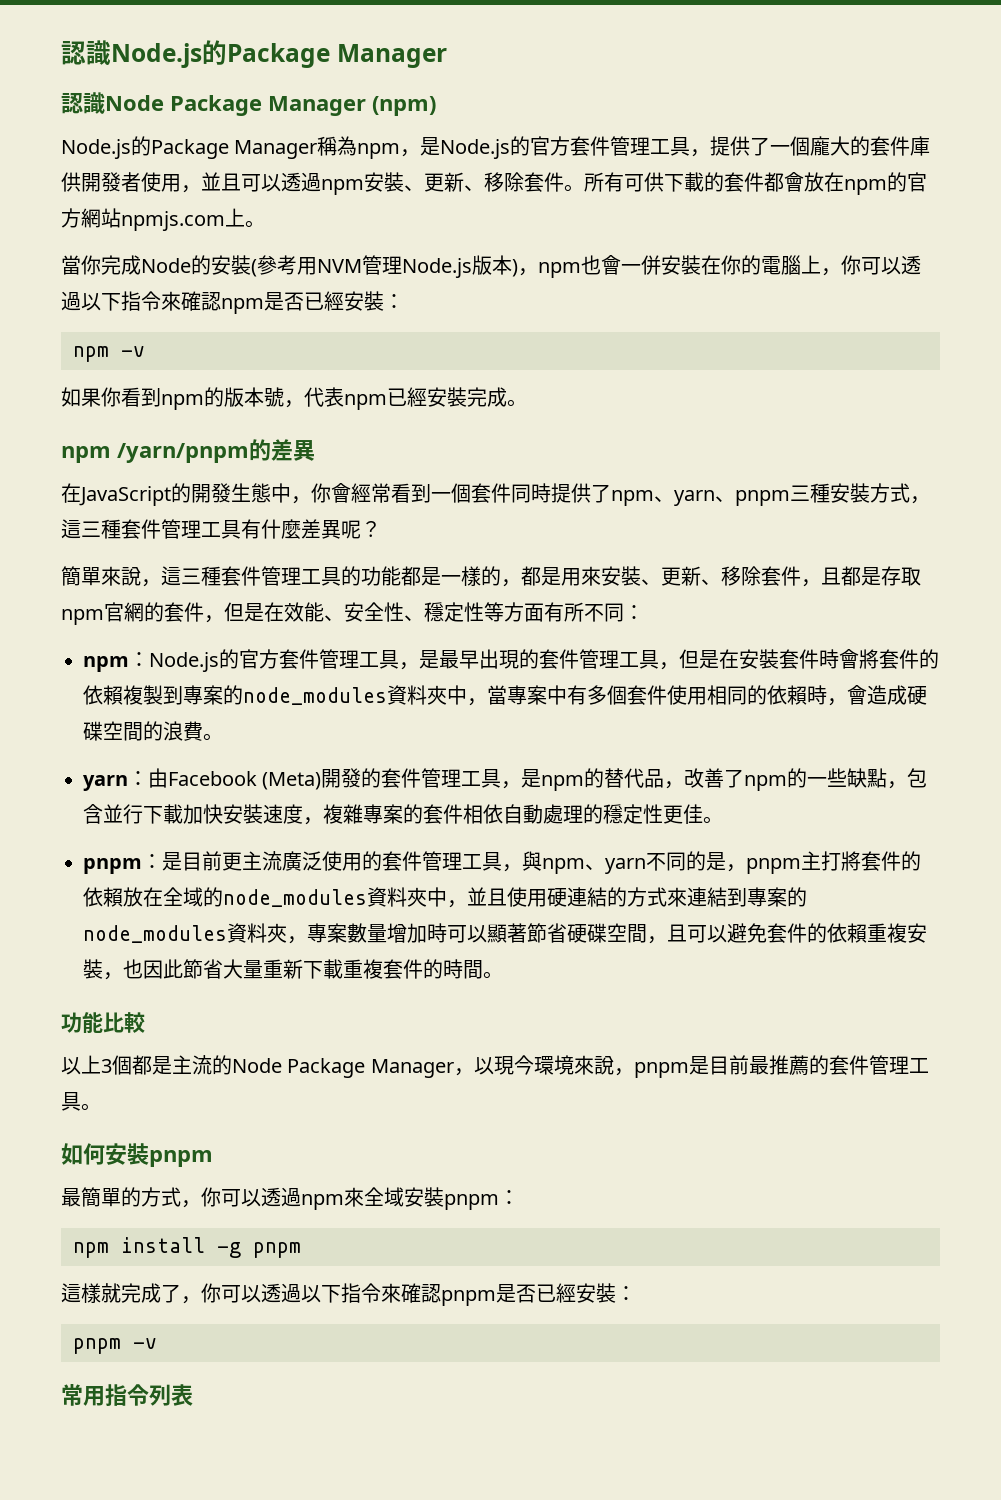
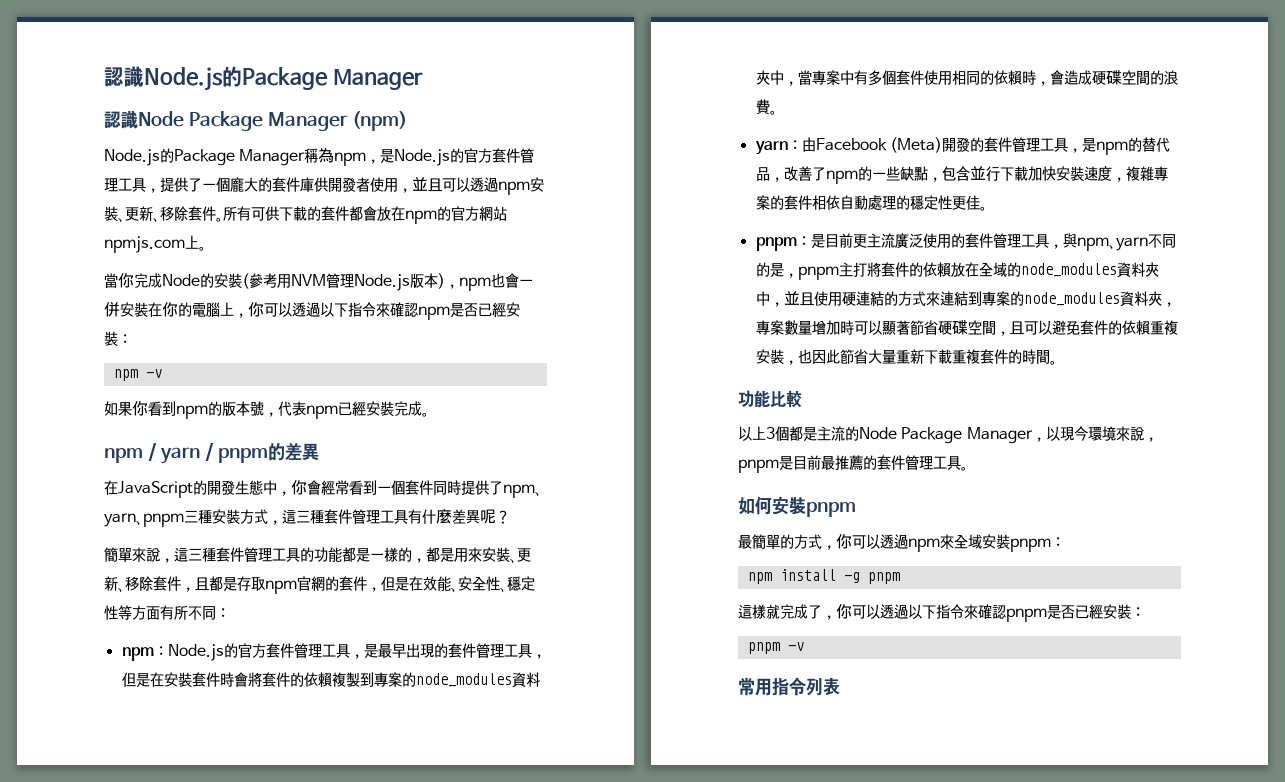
- npm /yarn/pnpm的差異
+ npm / yarn / pnpm的差異

